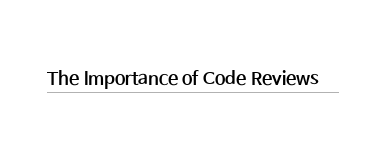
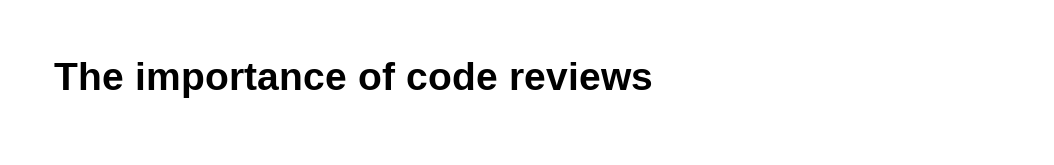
- The Importance of Code Reviews
+ The importance of code reviews

